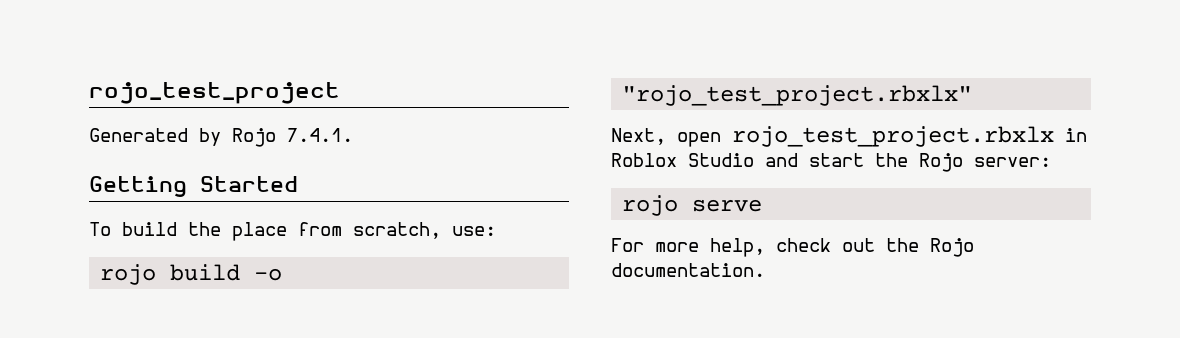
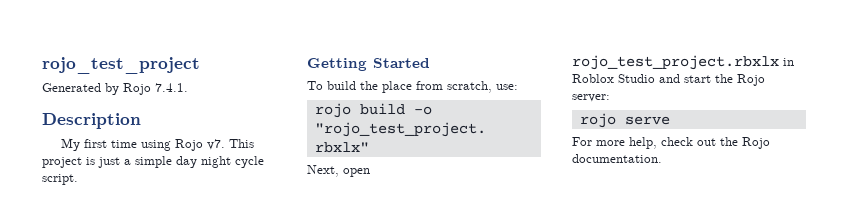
+ Description
+ My first time using Rojo v7. This project is just a simple day night cycle script.

